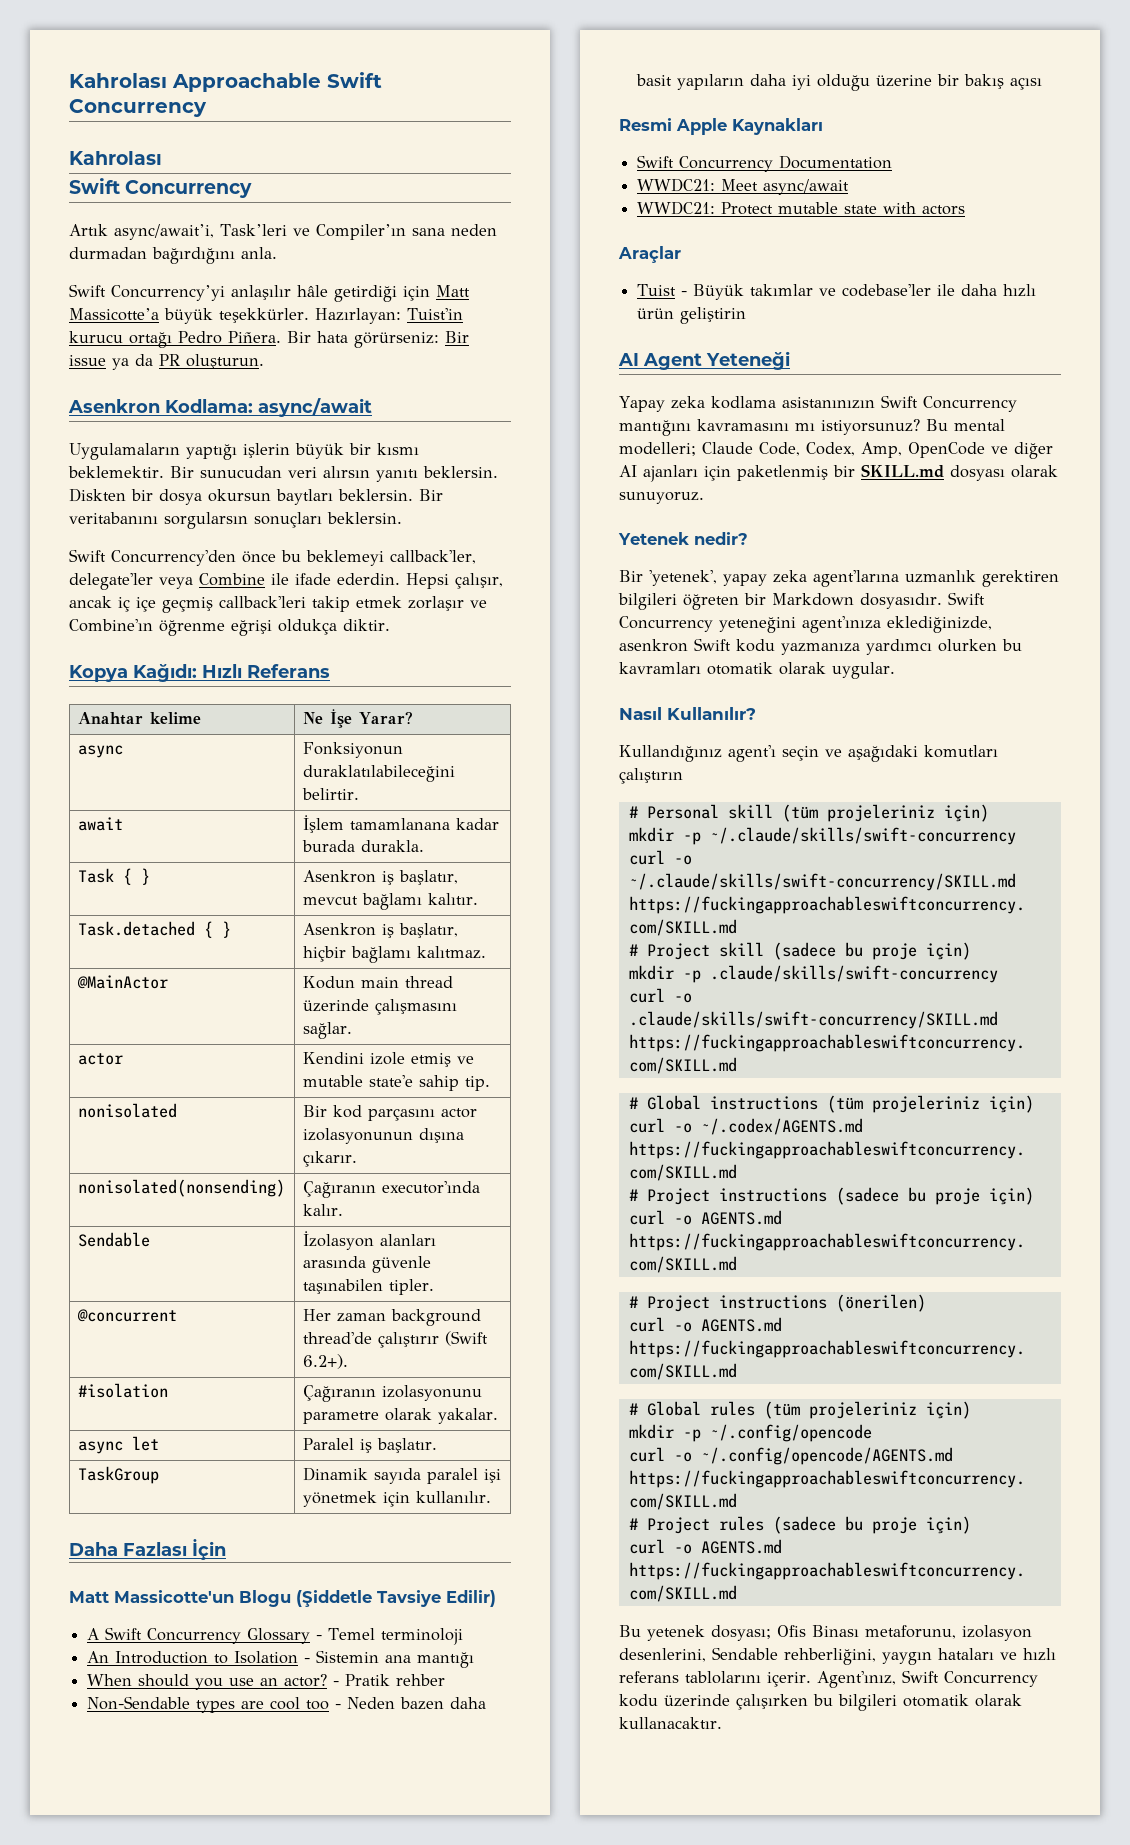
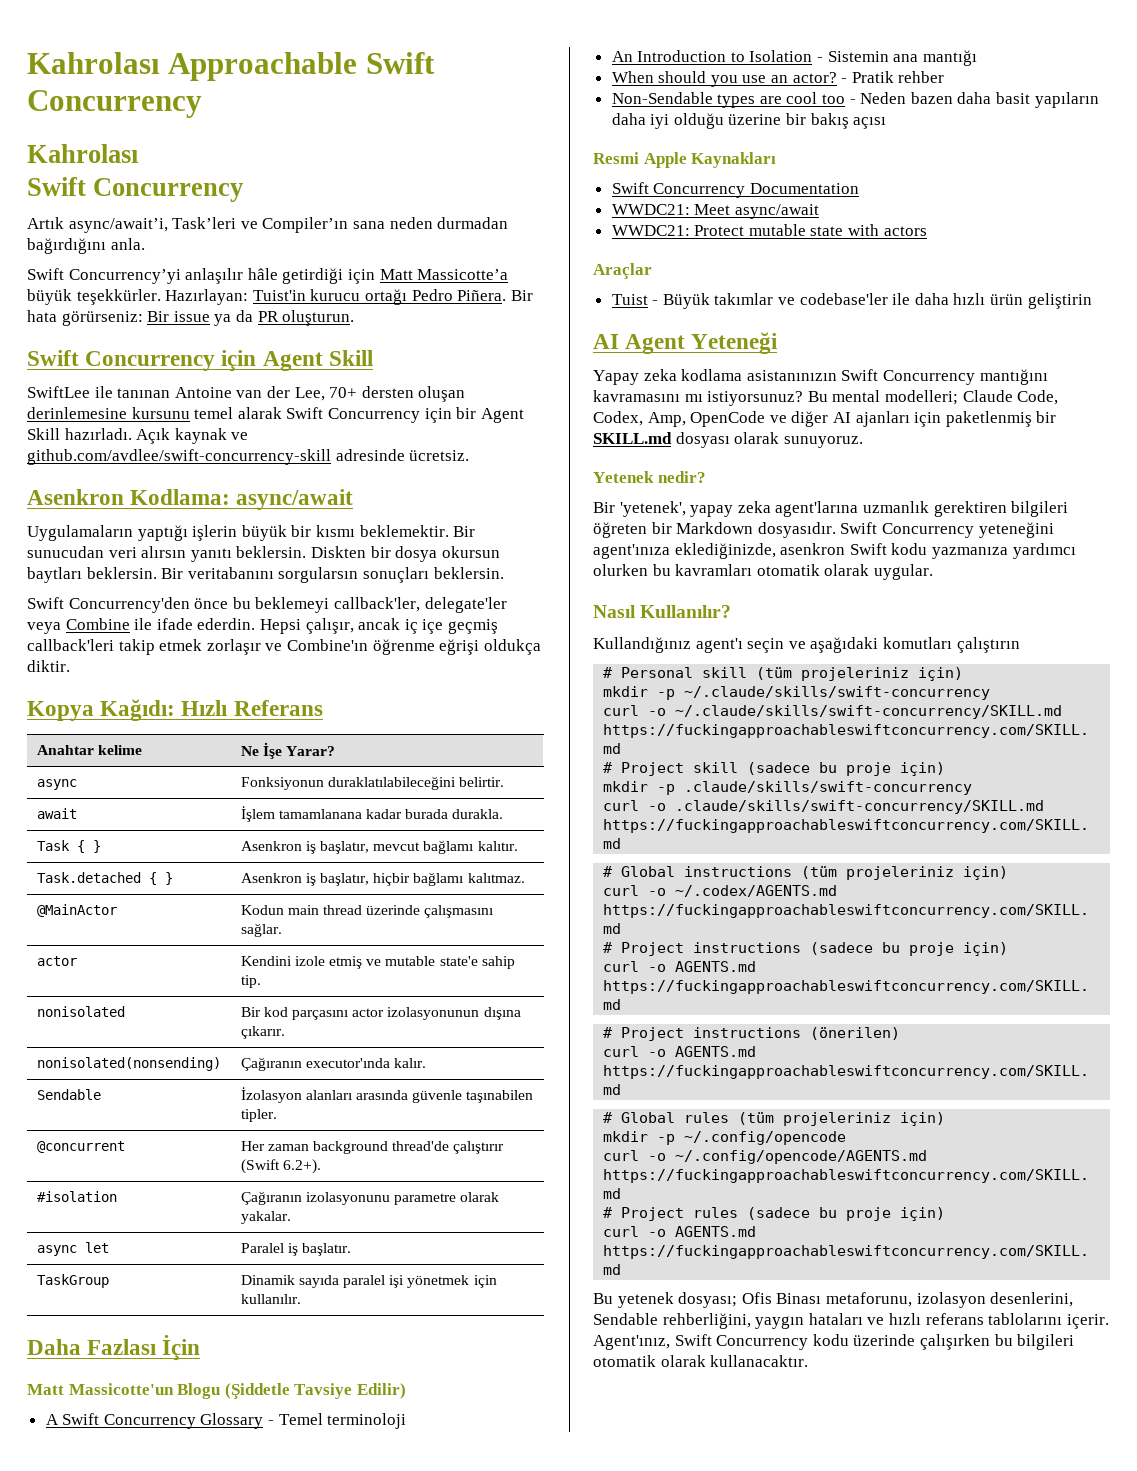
+ Swift Concurrency için Agent Skill
+ SwiftLee ile tanınan Antoine van der Lee, 70+ dersten oluşan derinlemesine kursunu temel alarak Swift Concurrency için bir Agent Skill hazırladı. Açık kaynak ve github.com/avdlee/swift-concurrency-skill adresinde ücretsiz.

